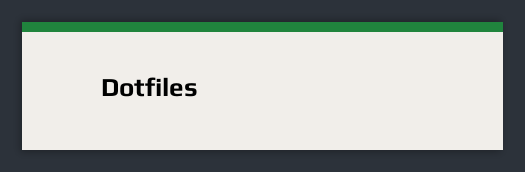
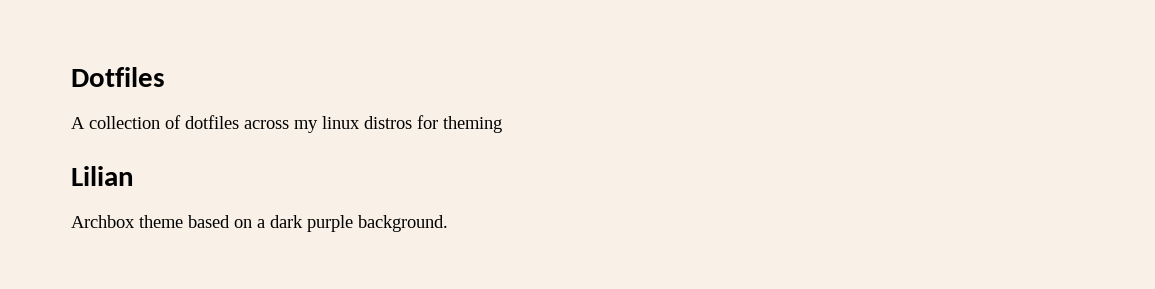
+ A collection of dotfiles across my linux distros for theming
+ Lilian
+ Archbox theme based on a dark purple background.

